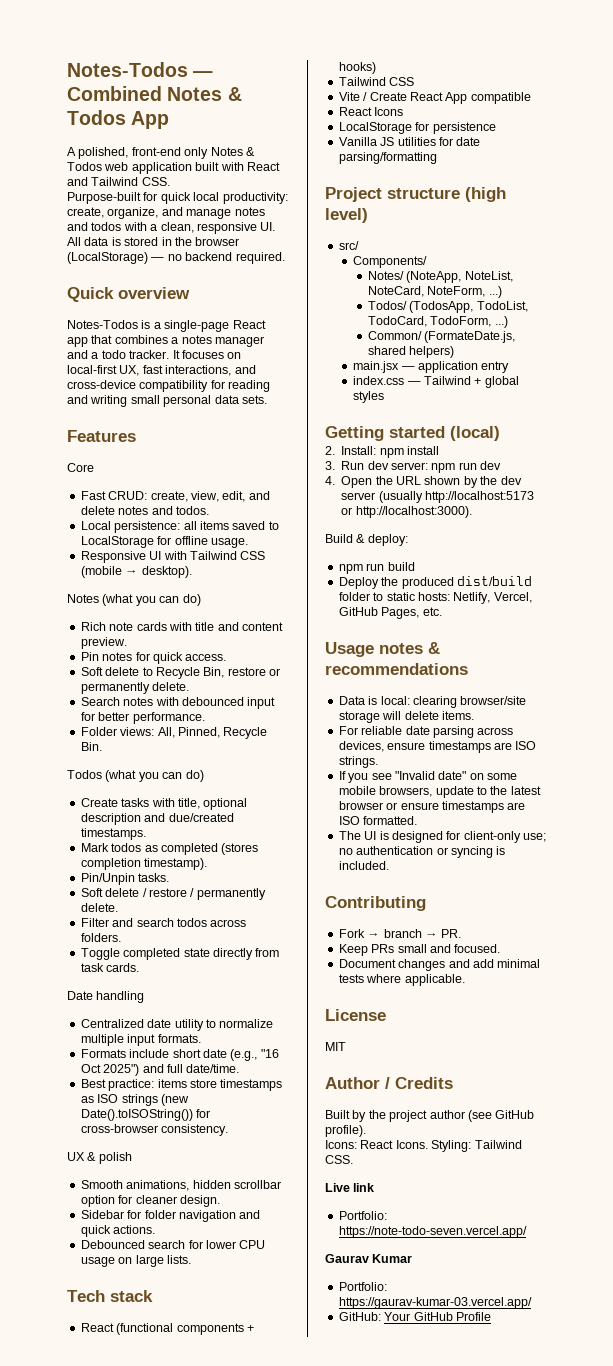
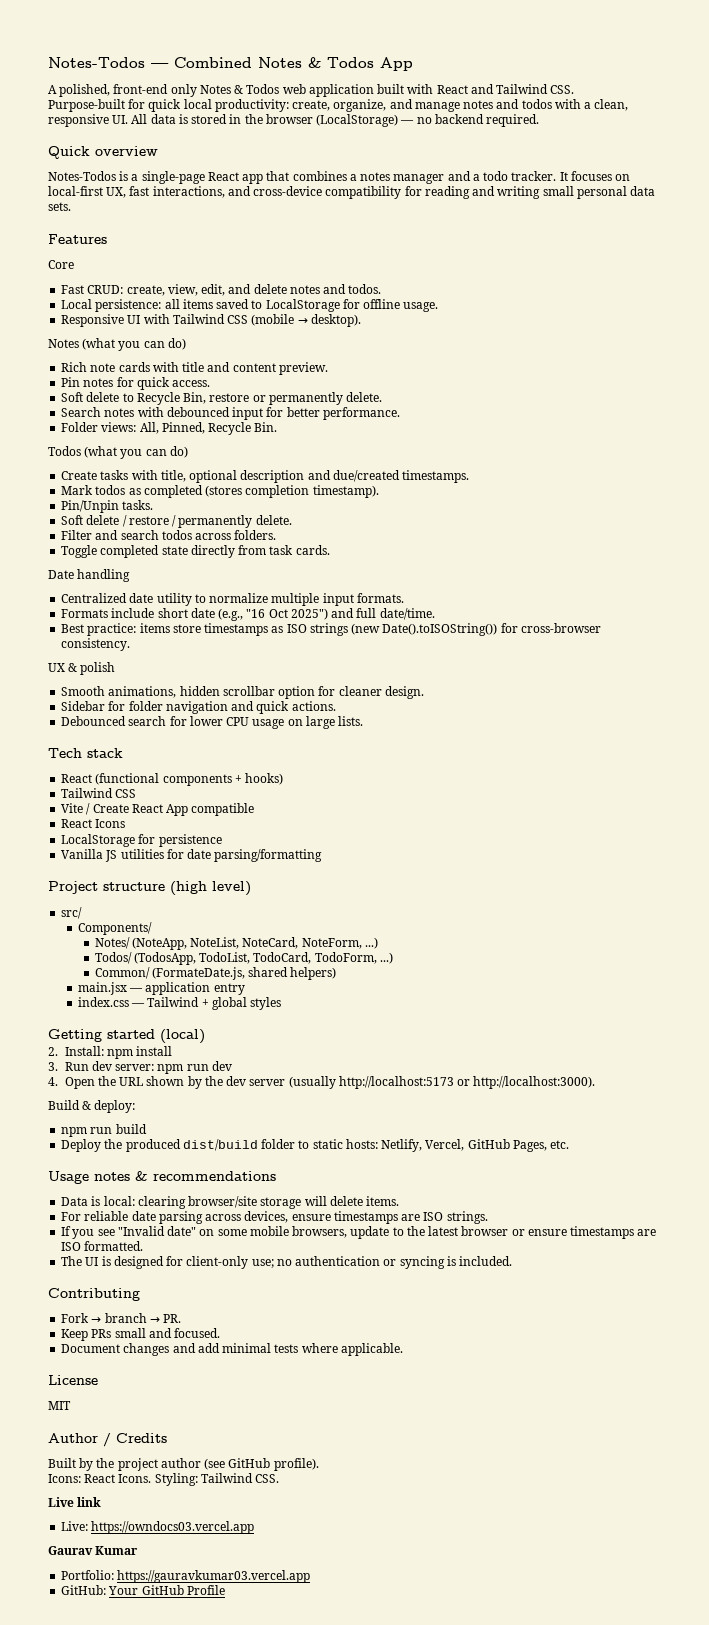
- Portfolio: https://note-todo-seven.vercel.app/
+ Live: https://owndocs03.vercel.app
- Portfolio: https://gaurav-kumar-03.vercel.app/
+ Portfolio: https://gauravkumar03.vercel.app

